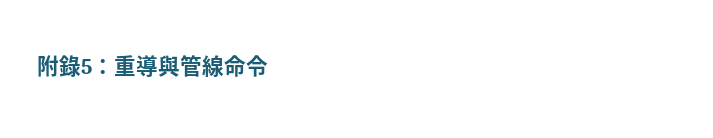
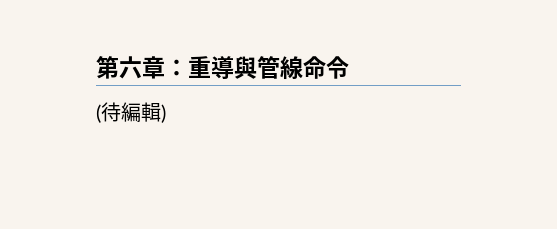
- 附錄5：重導與管線命令
+ 第六章：重導與管線命令
+ (待編輯)

